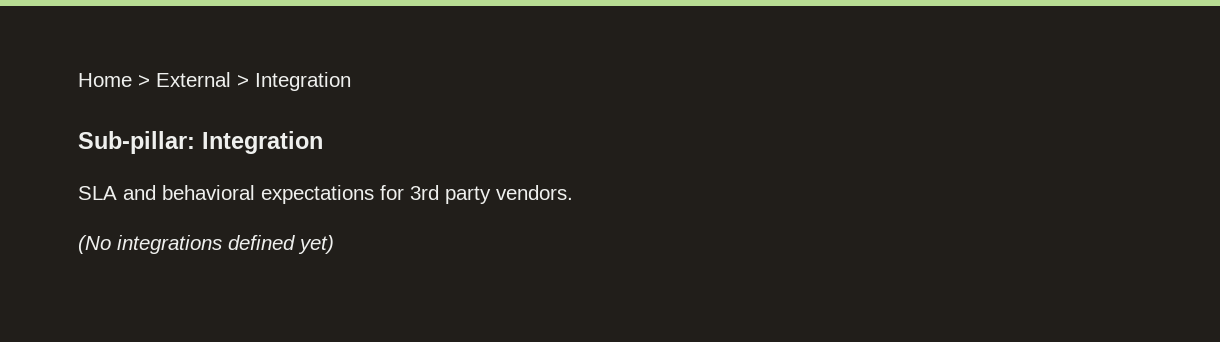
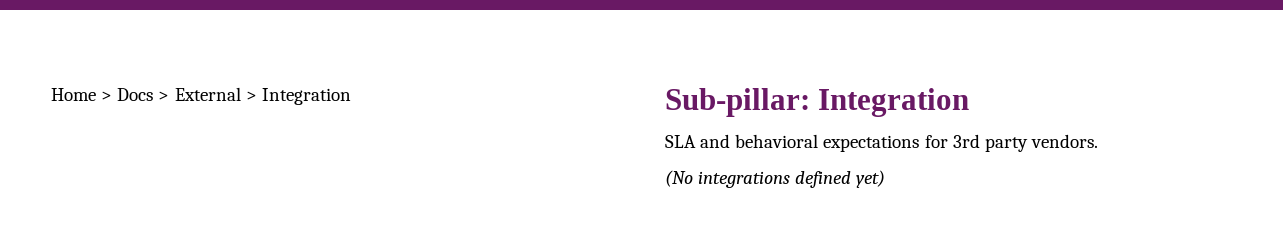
- Home > External > Integration
+ Home > Docs > External > Integration

